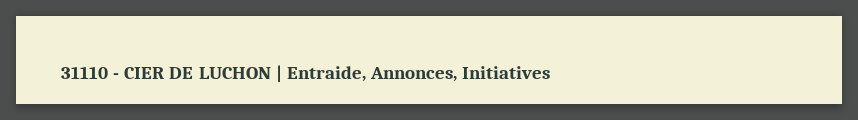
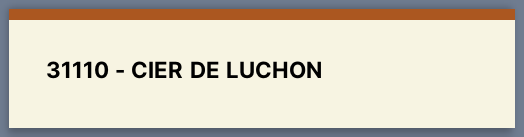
- 31110 - CIER DE LUCHON | Entraide, Annonces, Initiatives
+ 31110 - CIER DE LUCHON

